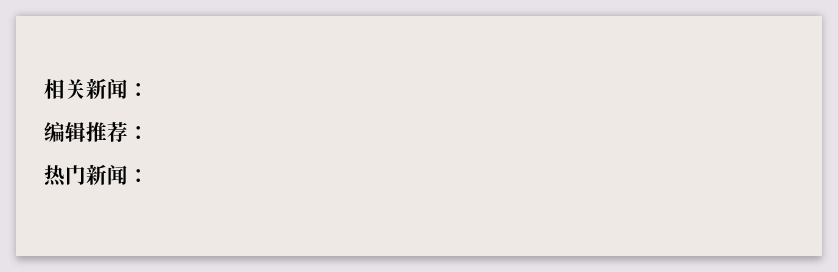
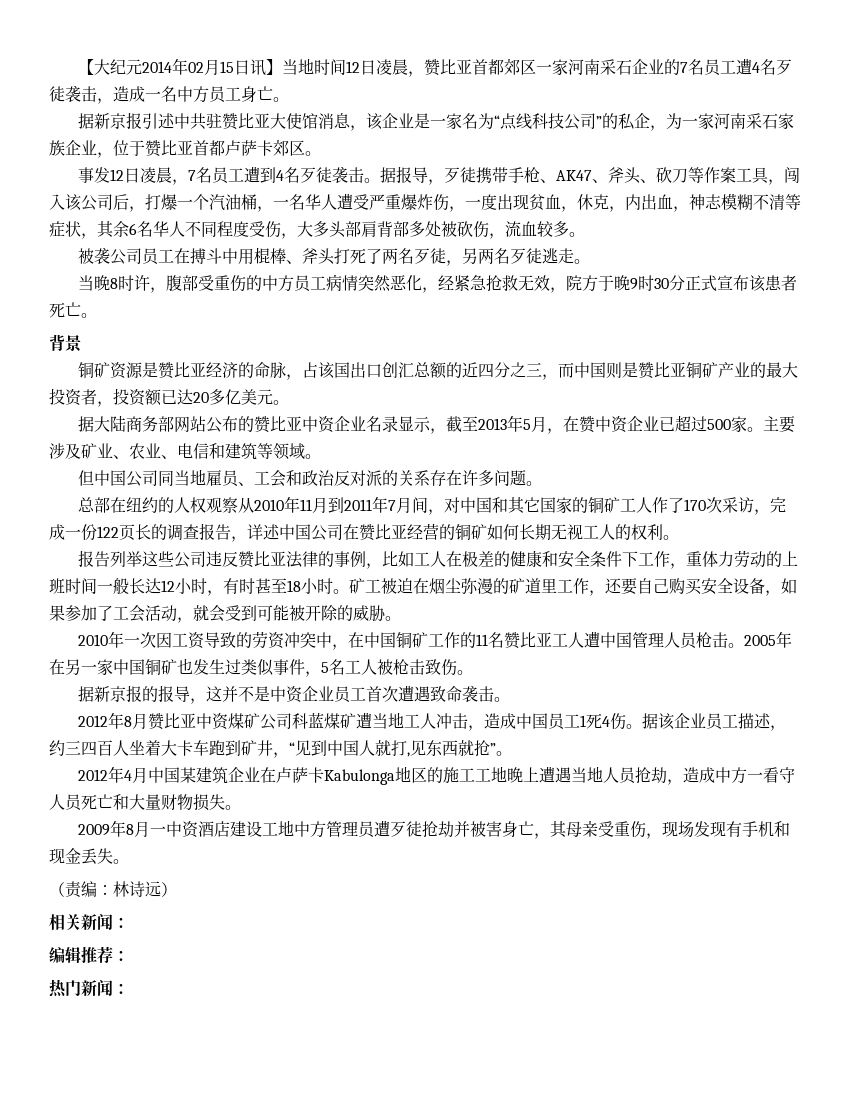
+ 【大纪元2014年02月15日讯】当地时间12日凌晨，赞比亚首都郊区一家河南采石企业的7名员工遭4名歹徒袭击，造成一名中方员工身亡。
+ 据新京报引述中共驻赞比亚大使馆消息，该企业是一家名为“点线科技公司”的私企，为一家河南采石家族企业，位于赞比亚首都卢萨卡郊区。
+ 事发12日凌晨，7名员工遭到4名歹徒袭击。据报导，歹徒携带手枪、AK47、斧头、砍刀等作案工具，闯入该公司后，打爆一个汽油桶，一名华人遭受严重爆炸伤，一度出现贫血，休克，内出血，神志模糊不清等症状，其余6名华人不同程度受伤，大多头部肩背部多处被砍伤，流血较多。
+ 被袭公司员工在搏斗中用棍棒、斧头打死了两名歹徒，另两名歹徒逃走。
+ 当晚8时许，腹部受重伤的中方员工病情突然恶化，经紧急抢救无效，院方于晚9时30分正式宣布该患者死亡。
+ 背景
+ 铜矿资源是赞比亚经济的命脉，占该国出口创汇总额的近四分之三，而中国则是赞比亚铜矿产业的最大投资者，投资额已达20多亿美元。
+ 据大陆商务部网站公布的赞比亚中资企业名录显示，截至2013年5月，在赞中资企业已超过500家。主要涉及矿业、农业、电信和建筑等领域。
+ 但中国公司同当地雇员、工会和政治反对派的关系存在许多问题。
+ 总部在纽约的人权观察从2010年11月到2011年7月间，对中国和其它国家的铜矿工人作了170次采访，完成一份122页长的调查报告，详述中国公司在赞比亚经营的铜矿如何长期无视工人的权利。
+ 报告列举这些公司违反赞比亚法律的事例，比如工人在极差的健康和安全条件下工作，重体力劳动的上班时间一般长达12小时，有时甚至18小时。矿工被迫在烟尘弥漫的矿道里工作，还要自己购买安全设备，如果参加了工会活动，就会受到可能被开除的威胁。
+ 2010年一次因工资导致的劳资冲突中，在中国铜矿工作的11名赞比亚工人遭中国管理人员枪击。2005年在另一家中国铜矿也发生过类似事件，5名工人被枪击致伤。
+ 据新京报的报导，这并不是中资企业员工首次遭遇致命袭击。
+ 2012年8月赞比亚中资煤矿公司科蓝煤矿遭当地工人冲击，造成中国员工1死4伤。据该企业员工描述，约三四百人坐着大卡车跑到矿井，“见到中国人就打,见东西就抢”。
+ 2012年4月中国某建筑企业在卢萨卡Kabulonga地区的施工工地晚上遭遇当地人员抢劫，造成中方一看守人员死亡和大量财物损失。
+ 2009年8月一中资酒店建设工地中方管理员遭歹徒抢劫并被害身亡，其母亲受重伤，现场发现有手机和现金丢失。
+ （责编：林诗远）

